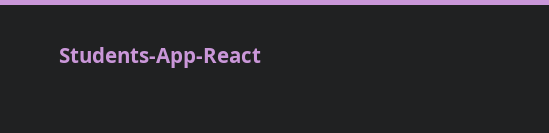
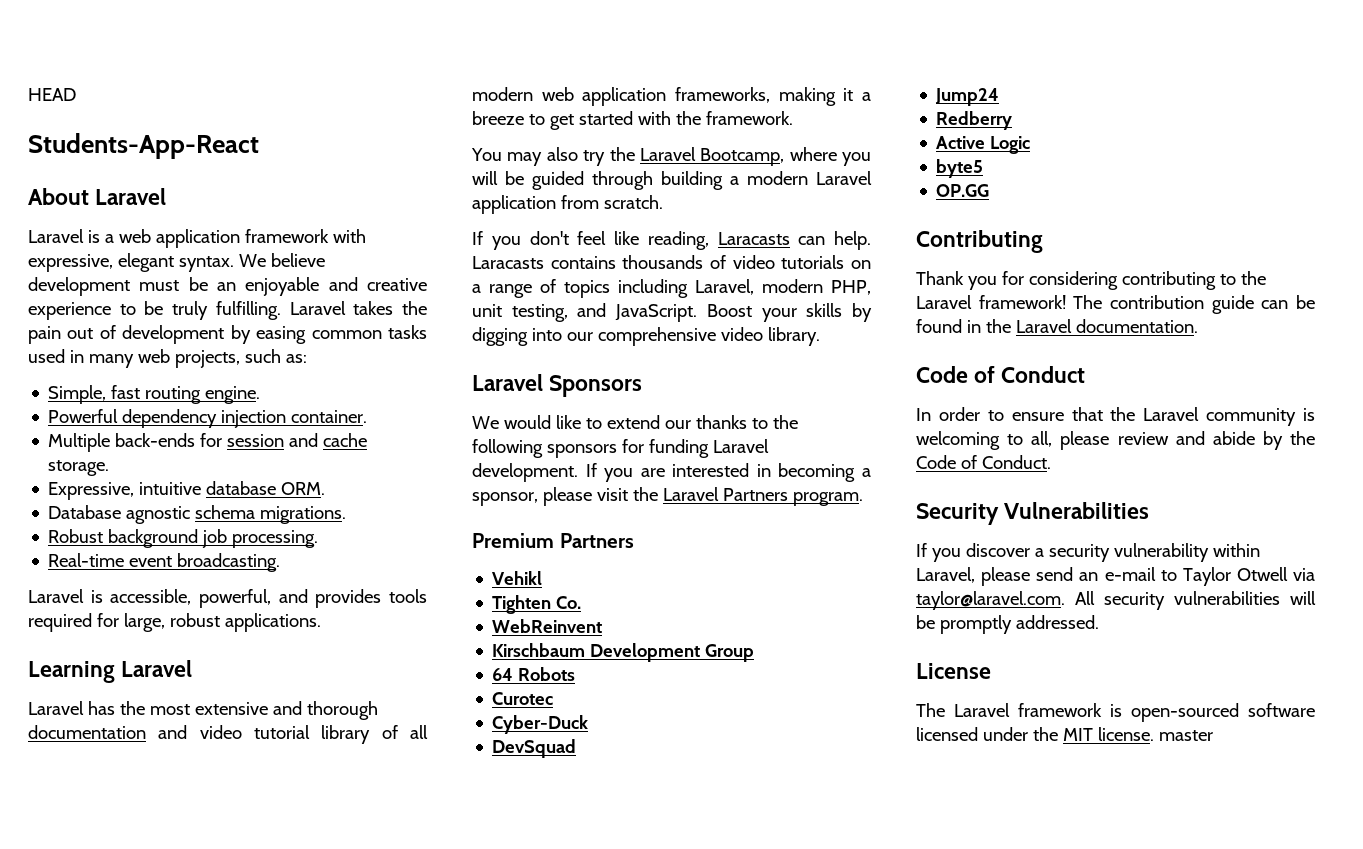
+ HEAD
+ About Laravel
+ Laravel is a web application framework with expressive, elegant syntax. We believe development must be an enjoyable and creative experience to be truly fulfilling. Laravel takes the pain out of development by easing common tasks used in many web projects, such as:
+ Simple, fast routing engine.
+ Powerful dependency injection container.
+ Multiple back-ends for session and cache storage.
+ Expressive, intuitive database ORM.
+ Database agnostic schema migrations.
+ Robust background job processing.
+ Real-time event broadcasting.
+ Laravel is accessible, powerful, and provides tools required for large, robust applications.
+ Learning Laravel
+ Laravel has the most extensive and thorough documentation and video tutorial library of all modern web application frameworks, making it a breeze to get started with the framework.
+ You may also try the Laravel Bootcamp, where you will be guided through building a modern Laravel application from scratch.
+ If you don't feel like reading, Laracasts can help. Laracasts contains thousands of video tutorials on a range of topics including Laravel, modern PHP, unit testing, and JavaScript. Boost your skills by digging into our comprehensive video library.
+ Laravel Sponsors
+ We would like to extend our thanks to the following sponsors for funding Laravel development. If you are interested in becoming a sponsor, please visit the Laravel Partners program.
+ Premium Partners
+ Vehikl
+ Tighten Co.
+ WebReinvent
+ Kirschbaum Development Group
+ 64 Robots
+ Curotec
+ Cyber-Duck
+ DevSquad
+ Jump24
+ Redberry
+ Active Logic
+ byte5
+ OP.GG
+ Contributing
+ Thank you for considering contributing to the Laravel framework! The contribution guide can be found in the Laravel documentation.
+ Code of Conduct
+ In order to ensure that the Laravel community is welcoming to all, please review and abide by the Code of Conduct.
+ Security Vulnerabilities
+ If you discover a security vulnerability within Laravel, please send an e-mail to Taylor Otwell via taylor@laravel.com. All security vulnerabilities will be promptly addressed.
+ License
+ The Laravel framework is open-sourced software licensed under the MIT license. master

